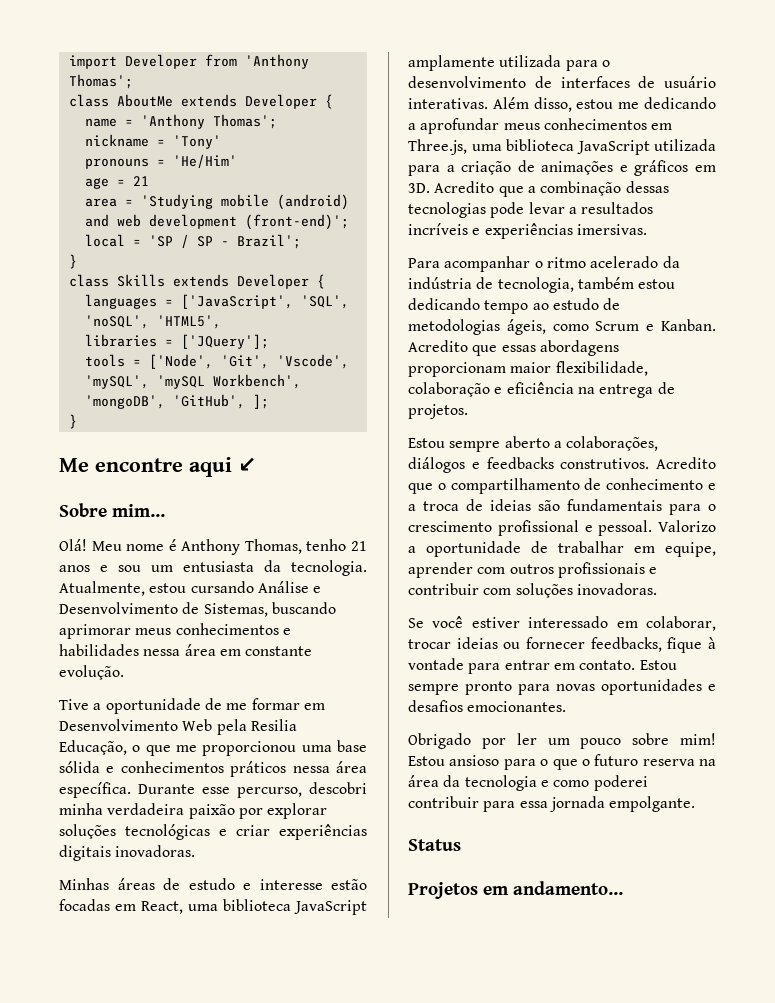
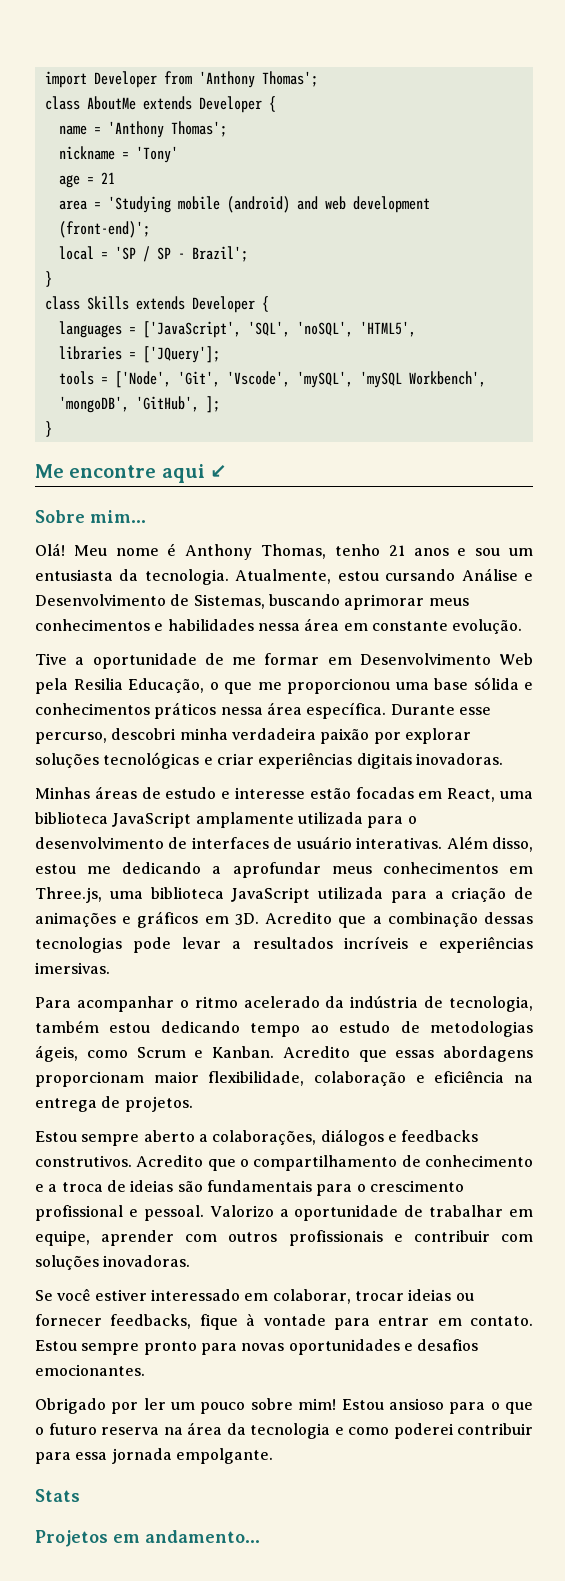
- pronouns = 'He/Him'
- Status
+ Stats

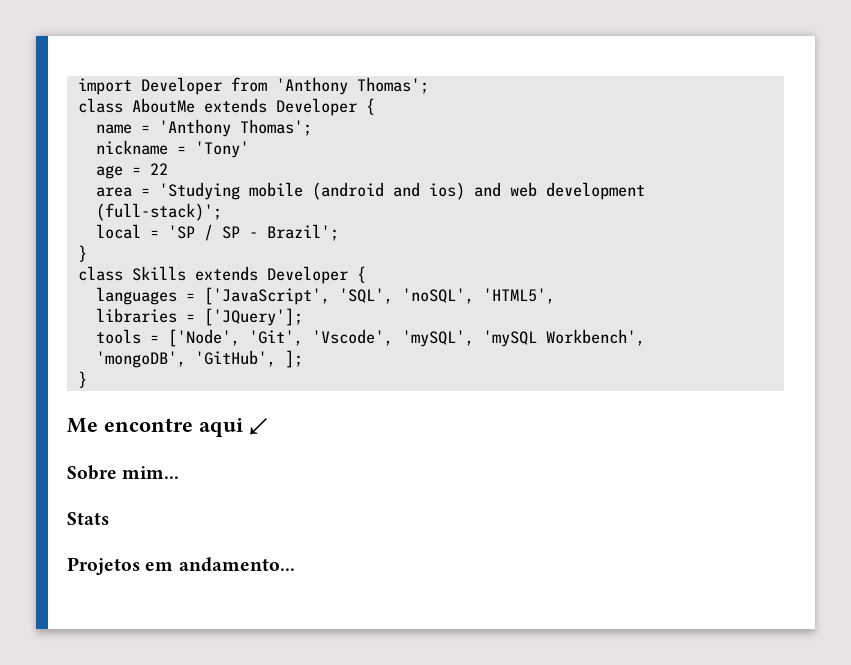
- age = 21
+ age = 22
- area = 'Studying mobile (android) and web development (front-end)';
+ area = 'Studying mobile (android and ios) and web development (full-stack)';
- Olá! Meu nome é Anthony Thomas, tenho 21 anos e sou um entusiasta da tecnologia. Atualmente, estou cursando Análise e Desenvolvimento de Sistemas, buscando aprimorar meus conhecimentos e habilidades nessa área em constante evolução.
- Tive a oportunidade de me formar em Desenvolvimento Web pela Resilia Educação, o que me proporcionou uma base sólida e conhecimentos práticos nessa área específica. Durante esse percurso, descobri minha verdadeira paixão por explorar soluções tecnológicas e criar experiências digitais inovadoras.
- Minhas áreas de estudo e interesse estão focadas em React, uma biblioteca JavaScript amplamente utilizada para o desenvolvimento de interfaces de usuário interativas. Além disso, estou me dedicando a aprofundar meus conhecimentos em Three.js, uma biblioteca JavaScript utilizada para a criação de animações e gráficos em 3D. Acredito que a combinação dessas tecnologias pode levar a resultados incríveis e experiências imersivas.
- Para acompanhar o ritmo acelerado da indústria de tecnologia, também estou dedicando tempo ao estudo de metodologias ágeis, como Scrum e Kanban. Acredito que essas abordagens proporcionam maior flexibilidade, colaboração e eficiência na entrega de projetos.
- Estou sempre aberto a colaborações, diálogos e feedbacks construtivos. Acredito que o compartilhamento de conhecimento e a troca de ideias são fundamentais para o crescimento profissional e pessoal. Valorizo a oportunidade de trabalhar em equipe, aprender com outros profissionais e contribuir com soluções inovadoras.
- Se você estiver interessado em colaborar, trocar ideias ou fornecer feedbacks, fique à vontade para entrar em contato. Estou sempre pronto para novas oportunidades e desafios emocionantes.
- Obrigado por ler um pouco sobre mim! Estou ansioso para o que o futuro reserva na área da tecnologia e como poderei contribuir para essa jornada empolgante.

